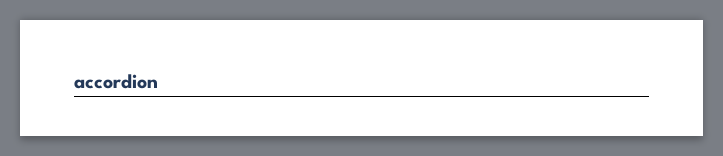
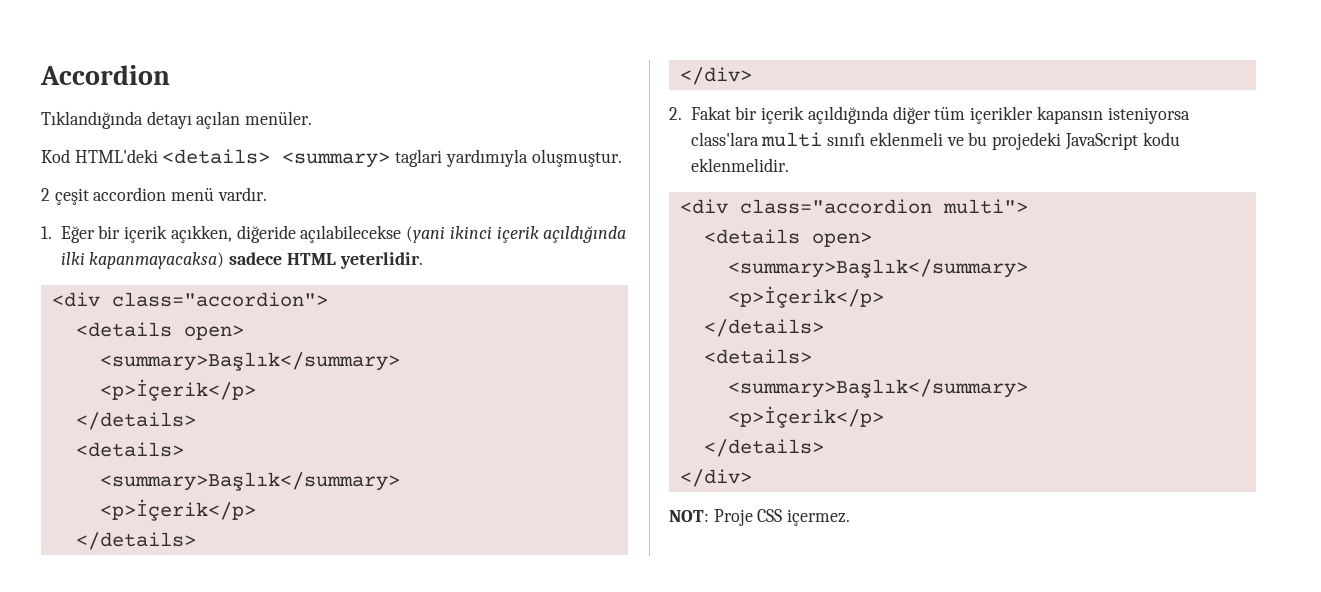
- accordion
+ Accordion
+ Tıklandığında detayı açılan menüler.
+ Kod HTML'deki <details> <summary> taglari yardımıyla oluşmuştur.
+ 2 çeşit accordion menü vardır.
+ 1. Eğer bir içerik açıkken, diğeride açılabilecekse (yani ikinci içerik açıldığında ilki kapanmayacaksa) sadece HTML yeterlidir.
+ <div class="accordion">
+ <details open>
+ <summary>Başlık</summary>
+ <p>İçerik</p>
+ </details>
+ <details>
+ <summary>Başlık</summary>
+ <p>İçerik</p>
+ </details>
+ </div>
+ 2. Fakat bir içerik açıldığında diğer tüm içerikler kapansın isteniyorsa class'lara multi sınıfı eklenmeli ve bu projedeki JavaScript kodu eklenmelidir.
+ <div class="accordion multi">
+ <details open>
+ <summary>Başlık</summary>
+ <p>İçerik</p>
+ </details>
+ <details>
+ <summary>Başlık</summary>
+ <p>İçerik</p>
+ </details>
+ </div>
+ NOT: Proje CSS içermez.

